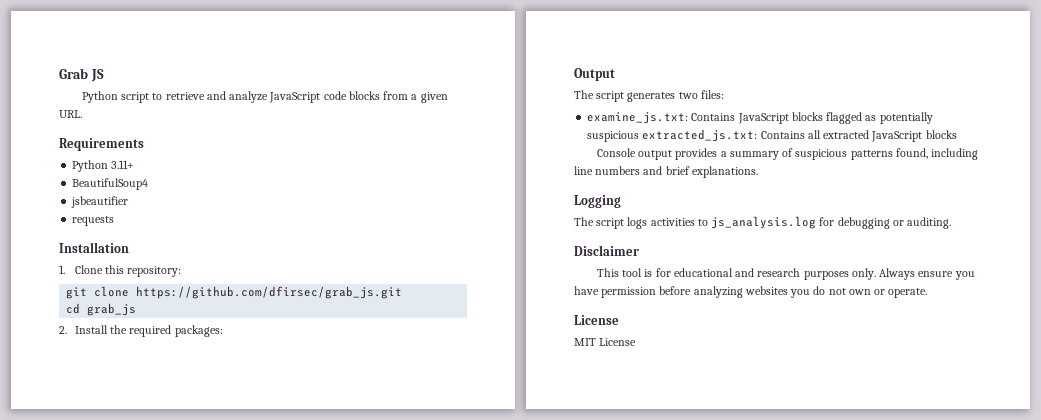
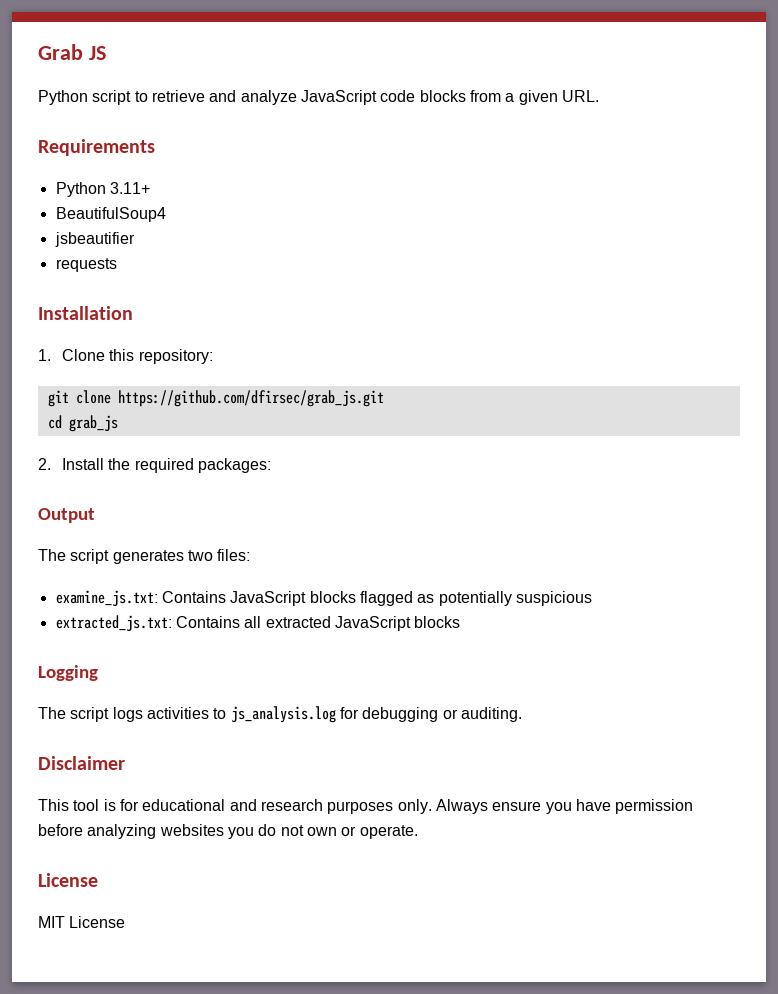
- examine_js.txt: Contains JavaScript blocks flagged as potentially suspicious extracted_js.txt: Contains all extracted JavaScript blocks
+ examine_js.txt: Contains JavaScript blocks flagged as potentially suspicious
+ extracted_js.txt: Contains all extracted JavaScript blocks
- Console output provides a summary of suspicious patterns found, including line numbers and brief explanations.

